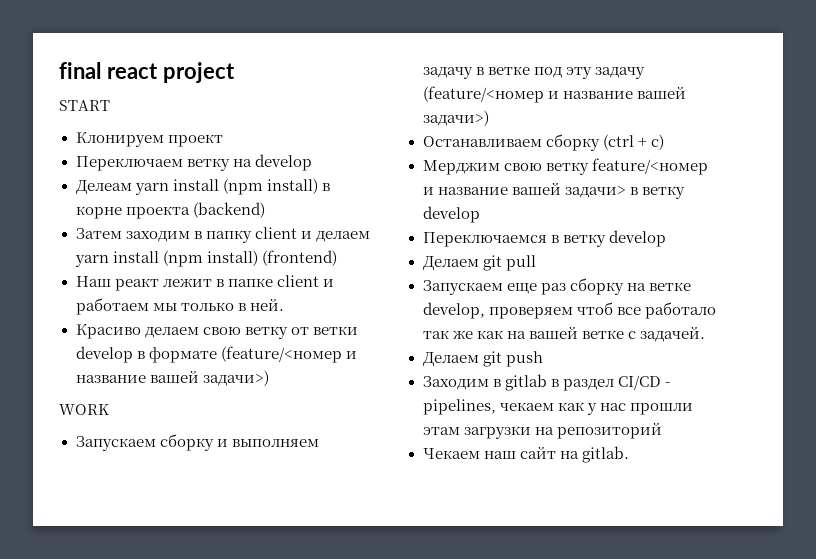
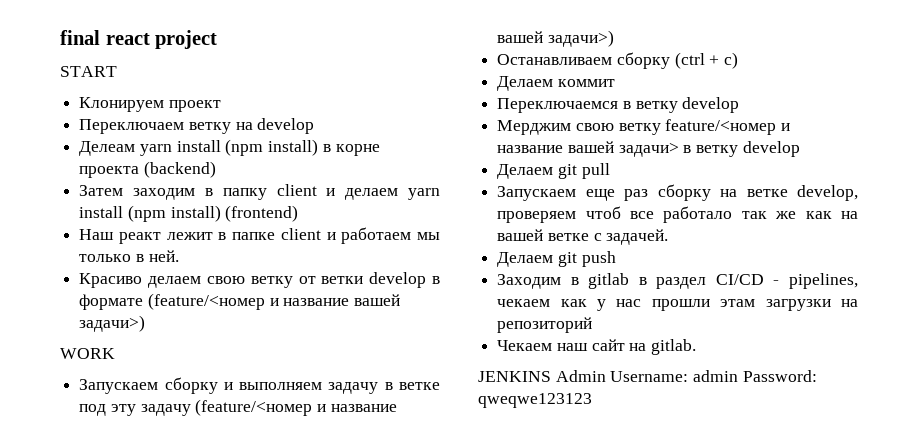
+ Делаем коммит
+ Переключаемся в ветку develop
- Переключаемся в ветку develop
+ JENKINS Admin Username: admin Password: qweqwe123123

